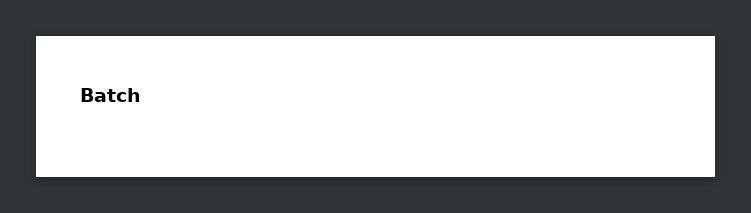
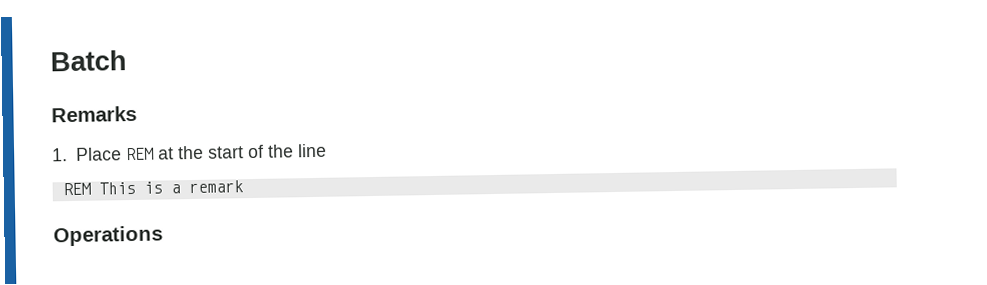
+ Remarks
+ 1. Place REM at the start of the line
+ REM This is a remark
+ Operations

